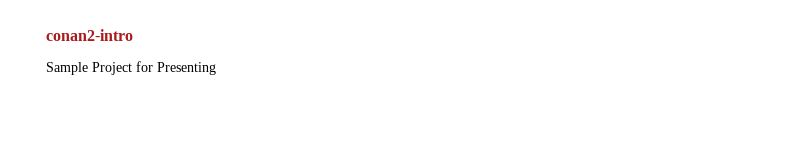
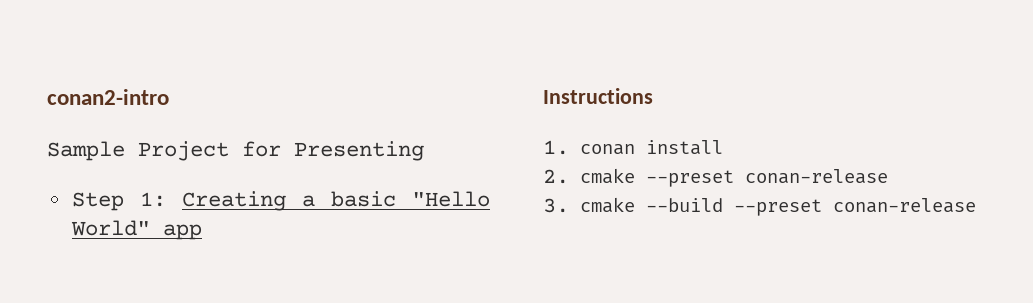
+ Step 1: Creating a basic "Hello World" app
+ Instructions
+ 1. conan install
+ 2. cmake --preset conan-release
+ 3. cmake --build --preset conan-release

